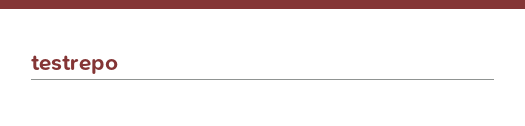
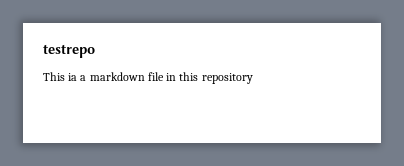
+ This ia a markdown file in this repository

